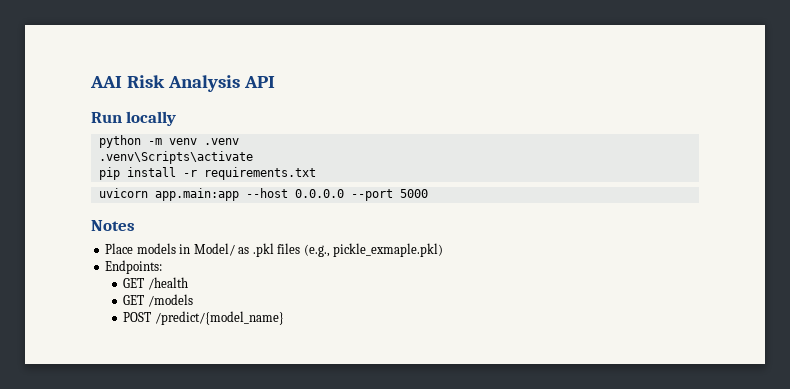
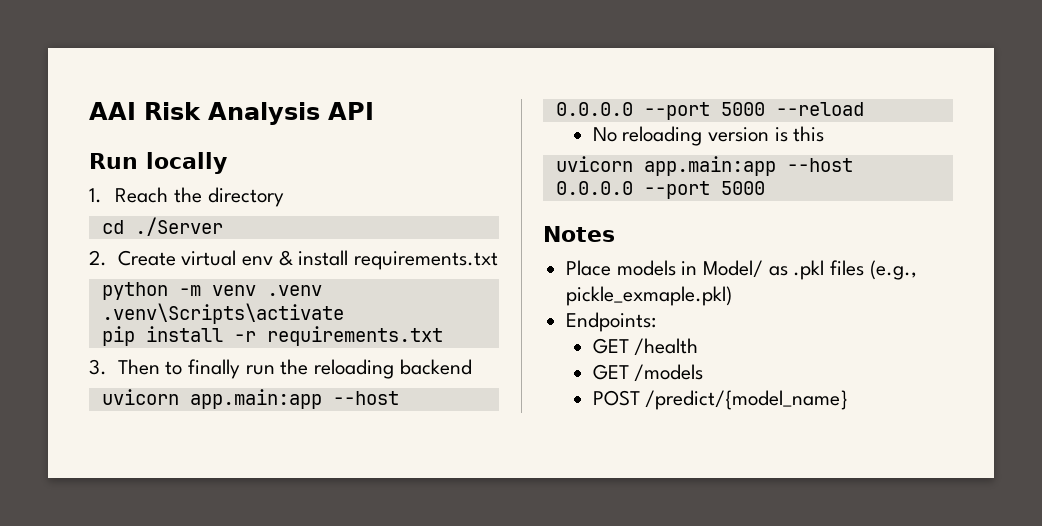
+ 1. Reach the directory
+ cd ./Server
+ 2. Create virtual env & install requirements.txt
+ 3. Then to finally run the reloading backend
+ uvicorn app.main:app --host 0.0.0.0 --port 5000 --reload
+ No reloading version is this

